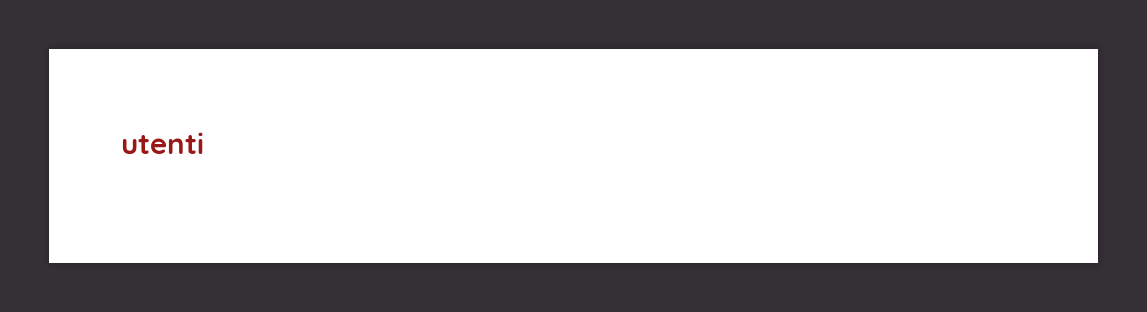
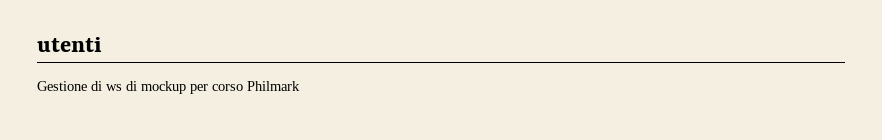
+ Gestione di ws di mockup per corso Philmark

